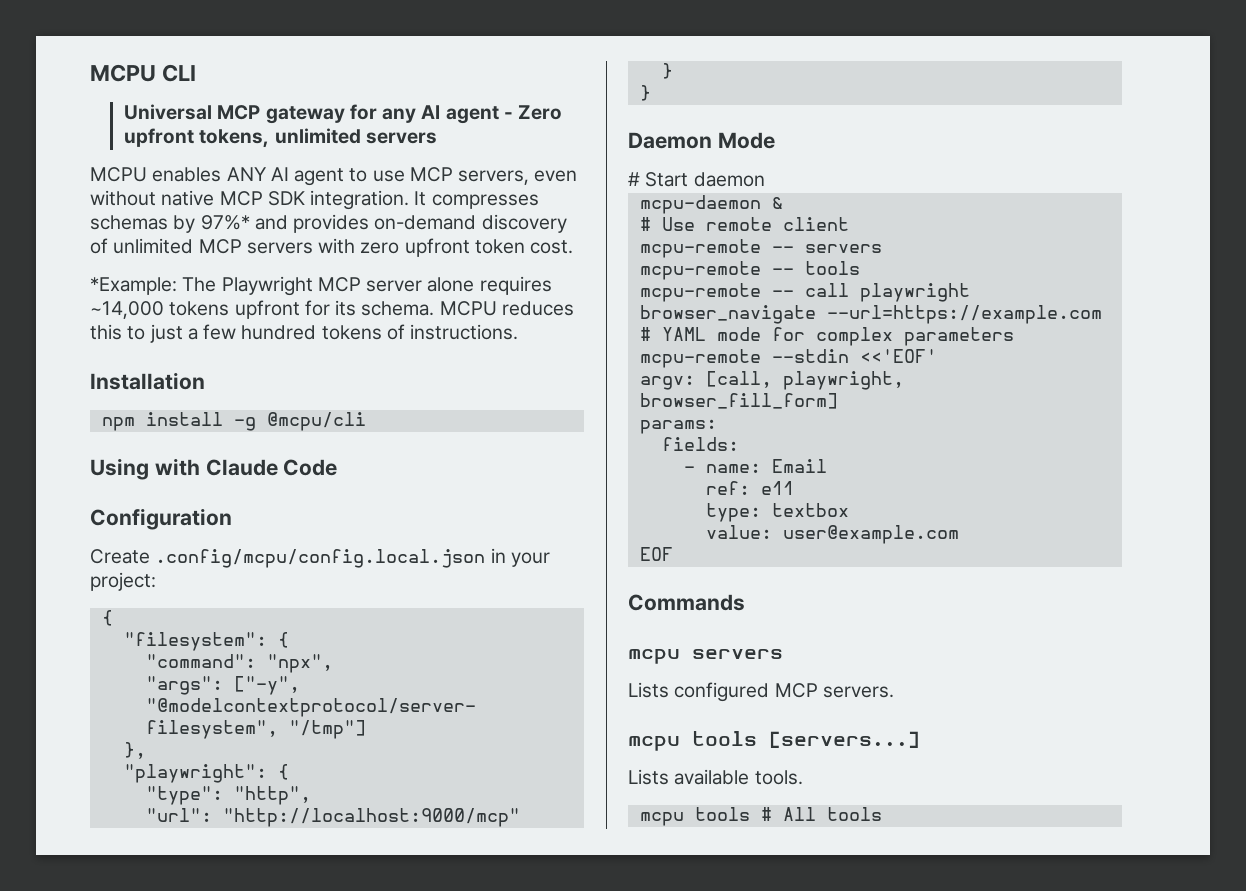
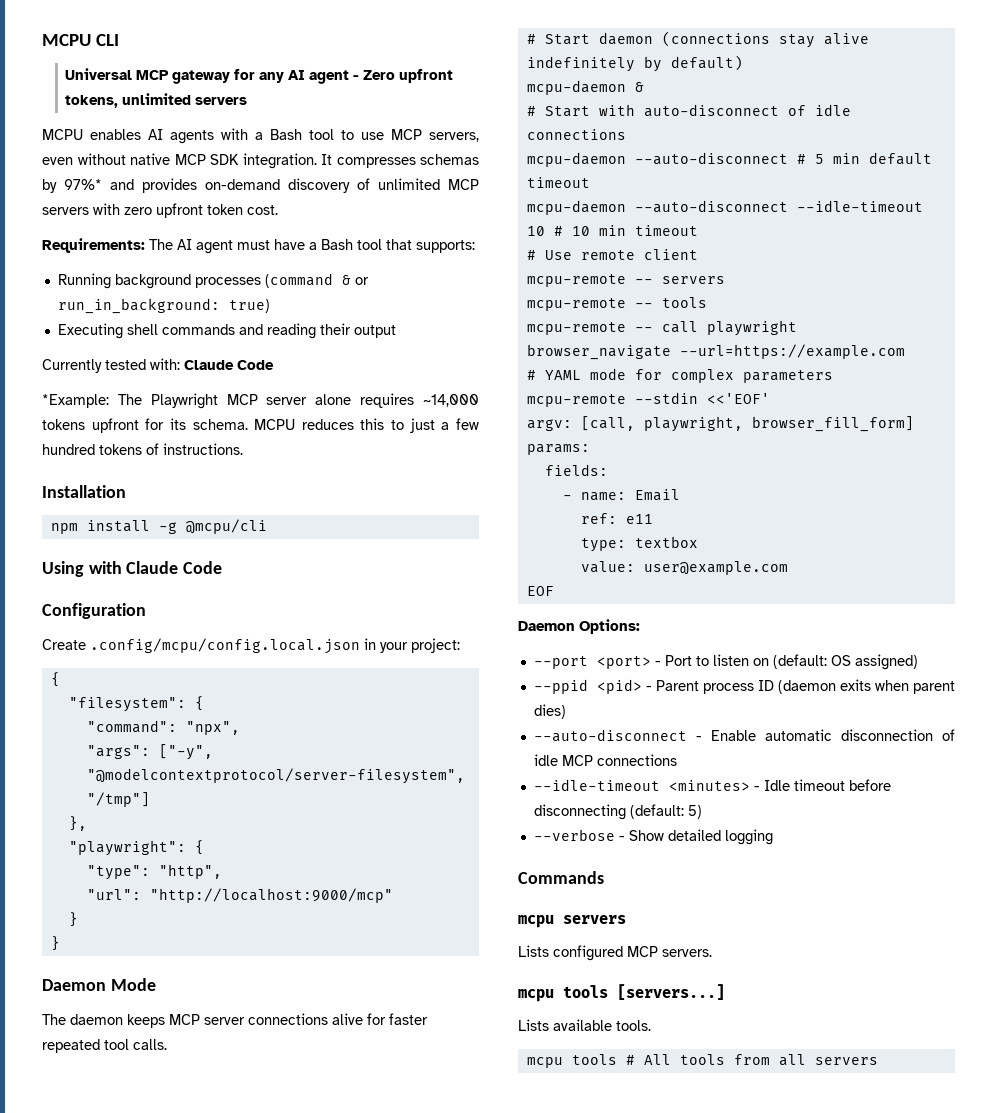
- MCPU enables ANY AI agent to use MCP servers, even without native MCP SDK integration.
+ MCPU enables AI agents with a Bash tool to use MCP servers, even without native MCP SDK integration.
+ Requirements: The AI agent must have a Bash tool that supports:
+ Running background processes (command & or run_in_background: true)
+ Executing shell commands and reading their output
+ Currently tested with: Claude Code
- # Start daemon
+ The daemon keeps MCP server connections alive for faster repeated tool calls.
+ # Start daemon (connections stay alive indefinitely by default)
  mcpu-daemon &
+ # Start with auto-disconnect of idle connections
+ mcpu-daemon --auto-disconnect # 5 min default timeout
+ mcpu-daemon --auto-disconnect --idle-timeout 10 # 10 min timeout
+ Daemon Options:
+ --port <port> - Port to listen on (default: OS assigned)
+ --ppid <pid> - Parent process ID (daemon exits when parent dies)
+ --auto-disconnect - Enable automatic disconnection of idle MCP connections
+ --idle-timeout <minutes> - Idle timeout before disconnecting (default: 5)
+ --verbose - Show detailed logging
- mcpu tools # All tools
+ mcpu tools # All tools from all servers

